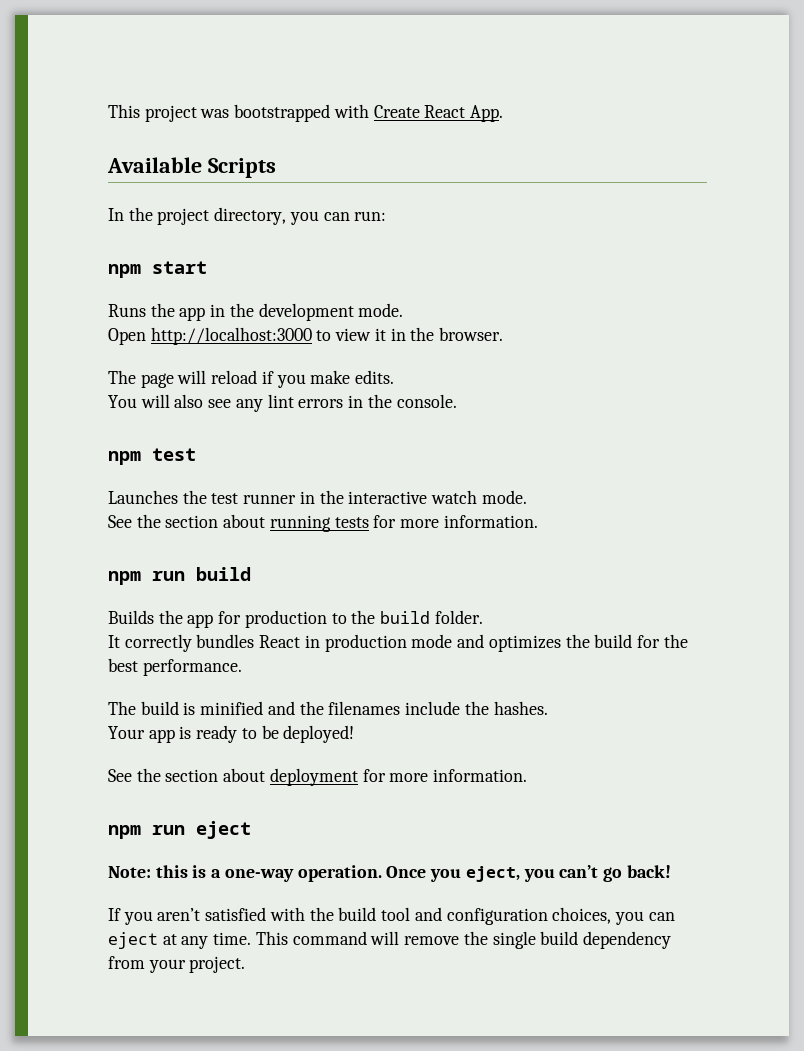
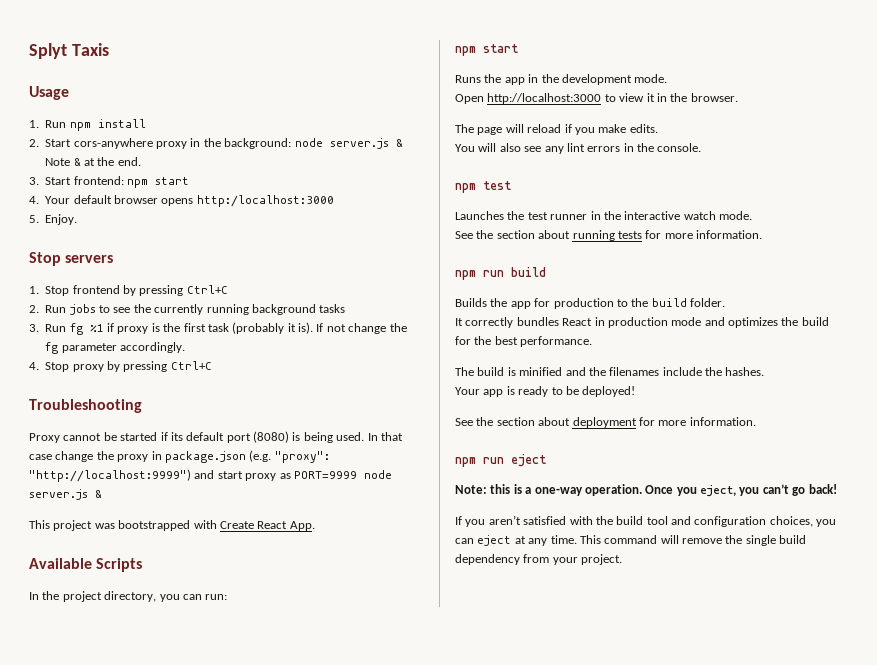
+ Splyt Taxis
+ Usage
+ 1. Run npm install
+ 2. Start cors-anywhere proxy in the background: node server.js & Note & at the end.
+ 3. Start frontend: npm start
+ 4. Your default browser opens http:/localhost:3000
+ 5. Enjoy.
+ Stop servers
+ 1. Stop frontend by pressing Ctrl+C
+ 2. Run jobs to see the currently running background tasks
+ 3. Run fg %1 if proxy is the first task (probably it is). If not change the fg parameter accordingly.
+ 4. Stop proxy by pressing Ctrl+C
+ Troubleshooting
+ Proxy cannot be started if its default port (8080) is being used. In that case change the proxy in package.json (e.g. "proxy": "http://localhost:9999") and start proxy as PORT=9999 node server.js &

